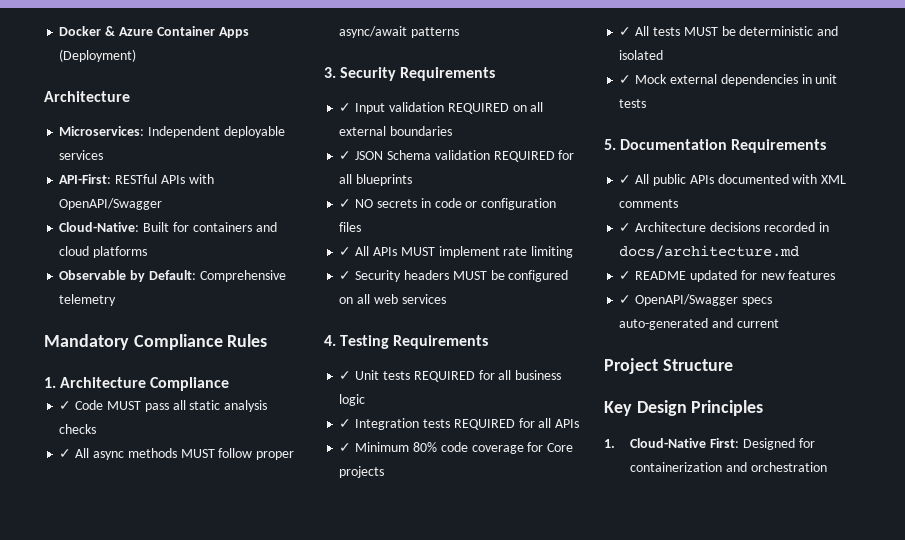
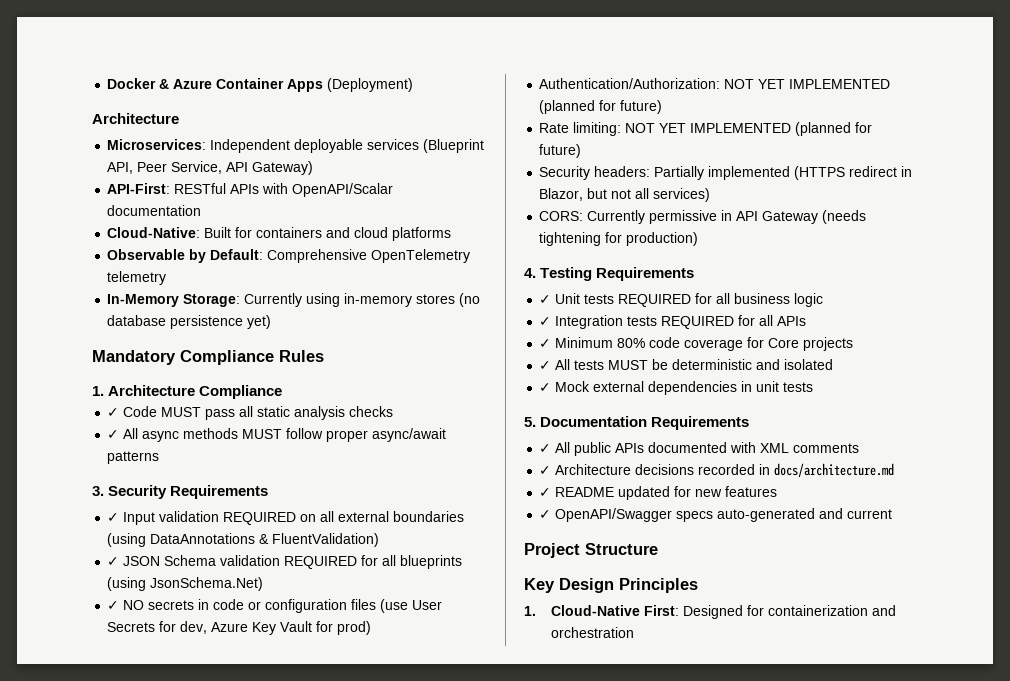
- Microservices: Independent deployable services
+ Microservices: Independent deployable services (Blueprint API, Peer Service, API Gateway)
- API-First: RESTful APIs with OpenAPI/Swagger
+ API-First: RESTful APIs with OpenAPI/Scalar documentation
- Observable by Default: Comprehensive telemetry
+ Observable by Default: Comprehensive OpenTelemetry telemetry
+ In-Memory Storage: Currently using in-memory stores (no database persistence yet)
- ✓ Input validation REQUIRED on all external boundaries
+ ✓ Input validation REQUIRED on all external boundaries (using DataAnnotations & FluentValidation)
- ✓ JSON Schema validation REQUIRED for all blueprints
+ ✓ JSON Schema validation REQUIRED for all blueprints (using JsonSchema.Net)
- ✓ NO secrets in code or configuration files
- ✓ All APIs MUST implement rate limiting
- ✓ Security headers MUST be configured on all web services
+ ✓ NO secrets in code or configuration files (use User Secrets for dev, Azure Key Vault for prod)
+ Authentication/Authorization: NOT YET IMPLEMENTED (planned for future)
+ Rate limiting: NOT YET IMPLEMENTED (planned for future)
+ Security headers: Partially implemented (HTTPS redirect in Blazor, but not all services)
+ CORS: Currently permissive in API Gateway (needs tightening for production)

